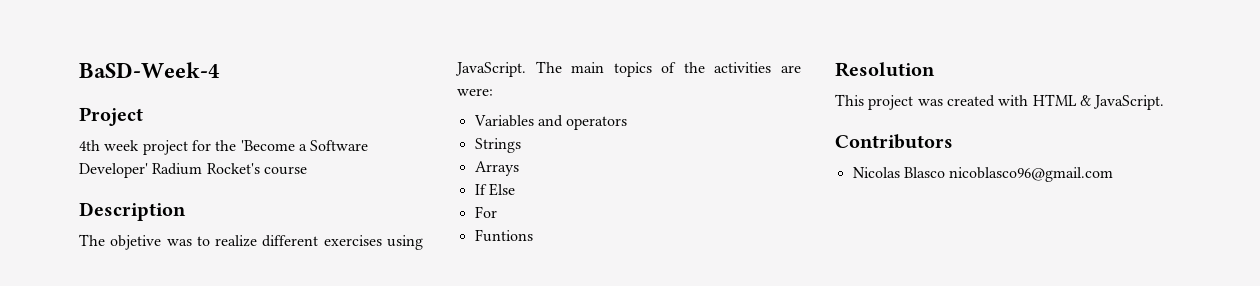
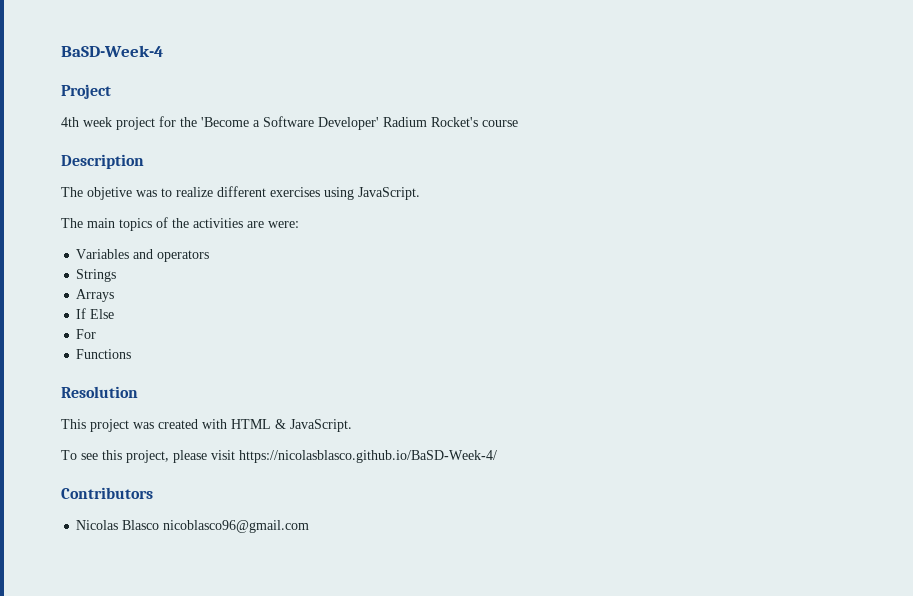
- The objetive was to realize different exercises using JavaScript. The main topics of the activities are were:
+ The objetive was to realize different exercises using JavaScript.
+ The main topics of the activities are were:
- Funtions
+ Functions
+ To see this project, please visit https://nicolasblasco.github.io/BaSD-Week-4/

